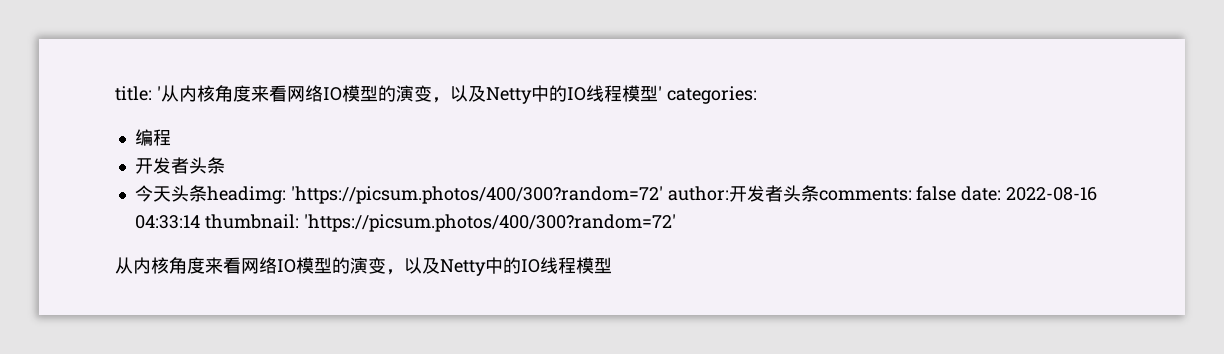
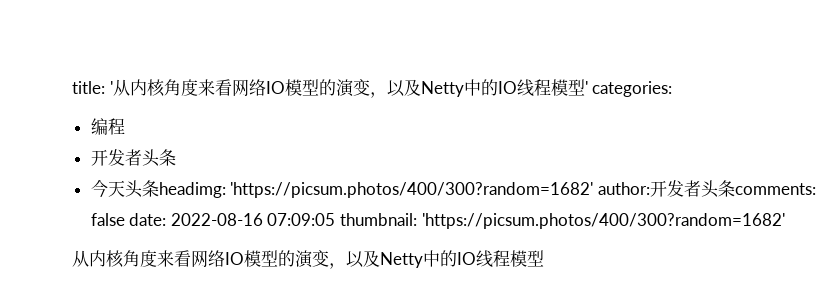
- 今天头条headimg: 'https://picsum.photos/400/300?random=72' author:开发者头条comments: false date: 2022-08-16 04:33:14 thumbnail: 'https://picsum.photos/400/300?random=72'
+ 今天头条headimg: 'https://picsum.photos/400/300?random=1682' author:开发者头条comments: false date: 2022-08-16 07:09:05 thumbnail: 'https://picsum.photos/400/300?random=1682'

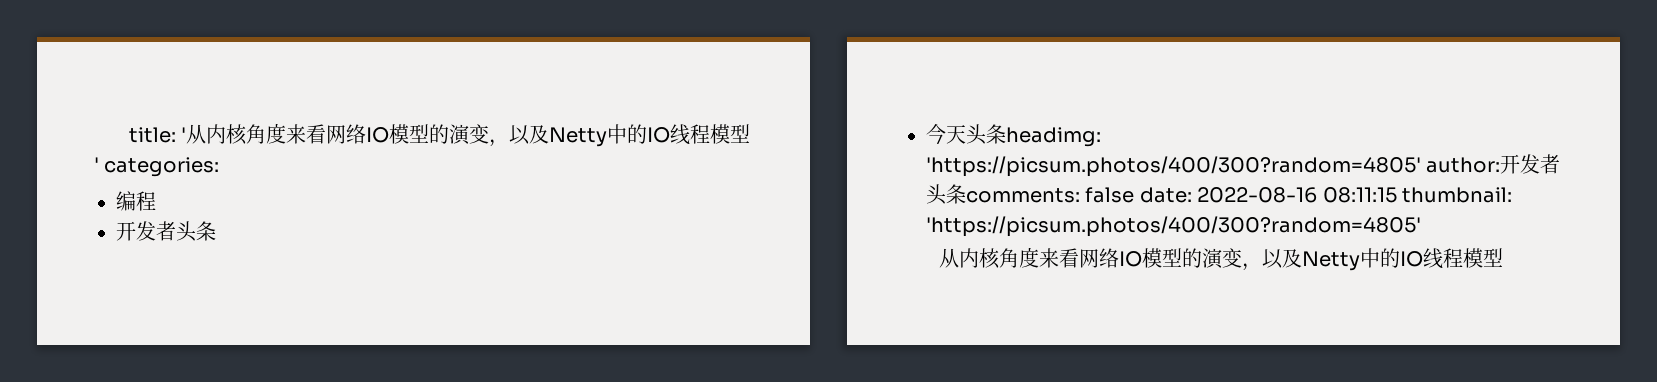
- 今天头条headimg: 'https://picsum.photos/400/300?random=1682' author:开发者头条comments: false date: 2022-08-16 07:09:05 thumbnail: 'https://picsum.photos/400/300?random=1682'
+ 今天头条headimg: 'https://picsum.photos/400/300?random=4805' author:开发者头条comments: false date: 2022-08-16 08:11:15 thumbnail: 'https://picsum.photos/400/300?random=4805'

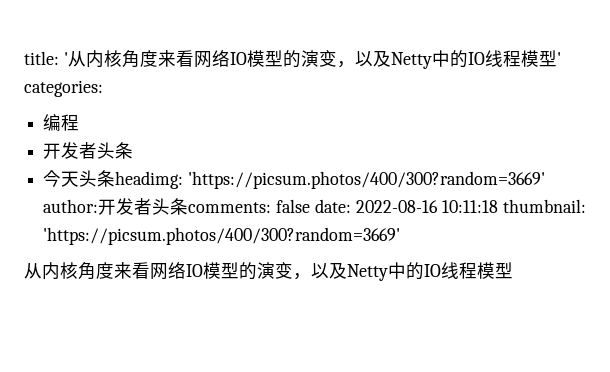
- 今天头条headimg: 'https://picsum.photos/400/300?random=4805' author:开发者头条comments: false date: 2022-08-16 08:11:15 thumbnail: 'https://picsum.photos/400/300?random=4805'
+ 今天头条headimg: 'https://picsum.photos/400/300?random=3669' author:开发者头条comments: false date: 2022-08-16 10:11:18 thumbnail: 'https://picsum.photos/400/300?random=3669'

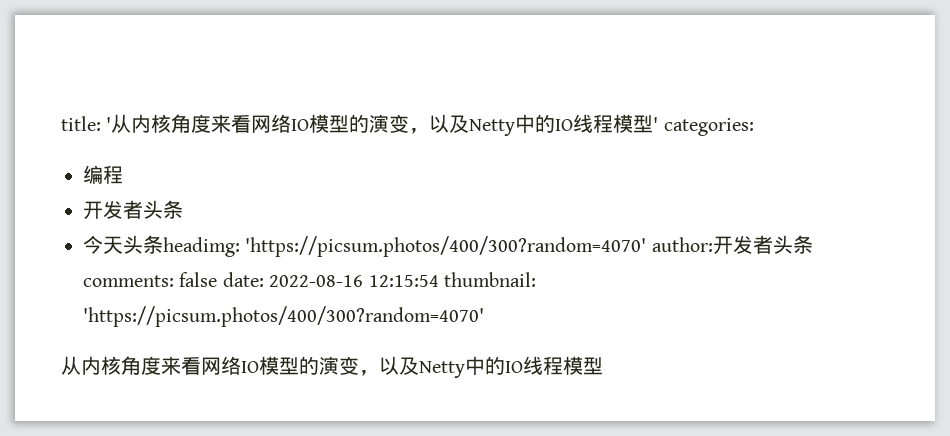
- 今天头条headimg: 'https://picsum.photos/400/300?random=3669' author:开发者头条comments: false date: 2022-08-16 10:11:18 thumbnail: 'https://picsum.photos/400/300?random=3669'
+ 今天头条headimg: 'https://picsum.photos/400/300?random=4070' author:开发者头条comments: false date: 2022-08-16 12:15:54 thumbnail: 'https://picsum.photos/400/300?random=4070'

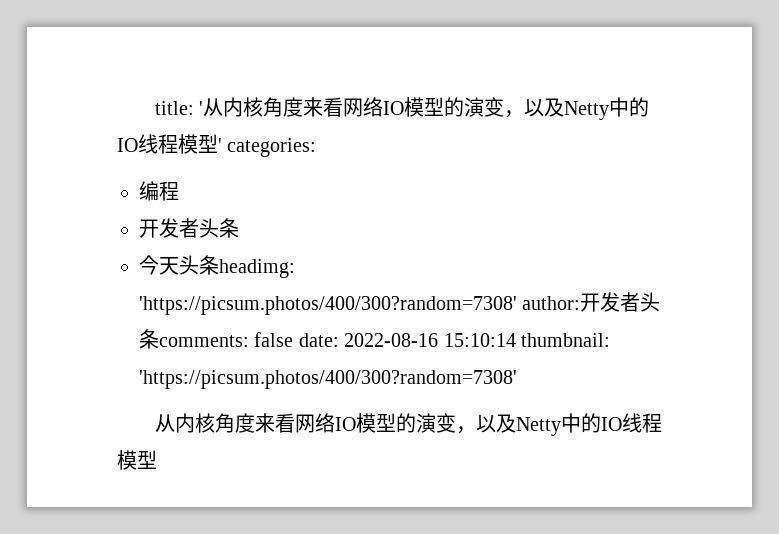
- 今天头条headimg: 'https://picsum.photos/400/300?random=4070' author:开发者头条comments: false date: 2022-08-16 12:15:54 thumbnail: 'https://picsum.photos/400/300?random=4070'
+ 今天头条headimg: 'https://picsum.photos/400/300?random=7308' author:开发者头条comments: false date: 2022-08-16 15:10:14 thumbnail: 'https://picsum.photos/400/300?random=7308'

